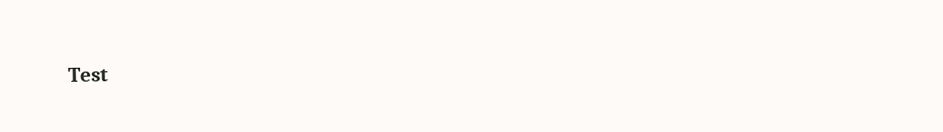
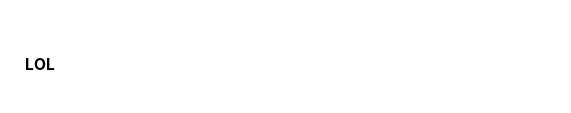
- Test
+ LOL

